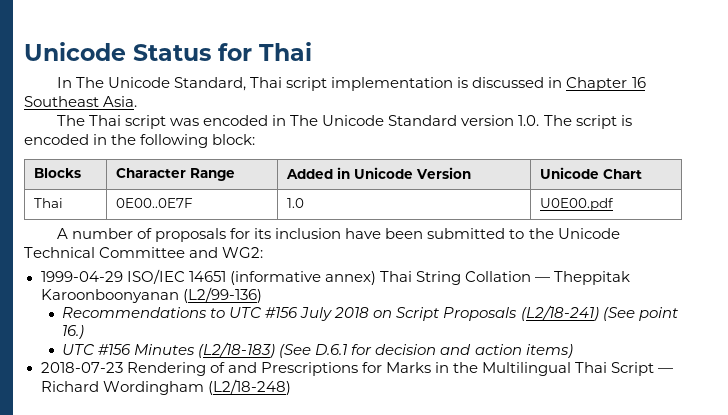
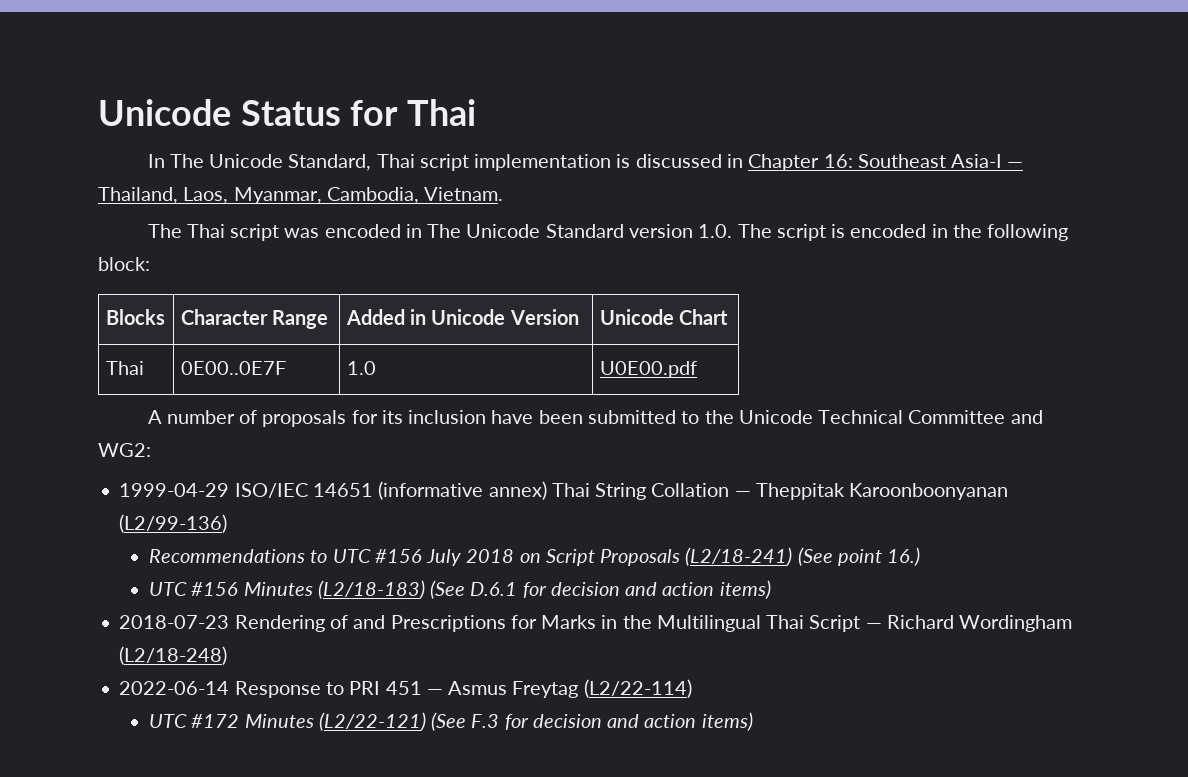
- In The Unicode Standard, Thai script implementation is discussed in Chapter 16 Southeast Asia.
+ In The Unicode Standard, Thai script implementation is discussed in Chapter 16: Southeast Asia-I — Thailand, Laos, Myanmar, Cambodia, Vietnam.
+ 2022-06-14 Response to PRI 451 — Asmus Freytag (L2/22-114)
+ UTC #172 Minutes (L2/22-121) (See F.3 for decision and action items)

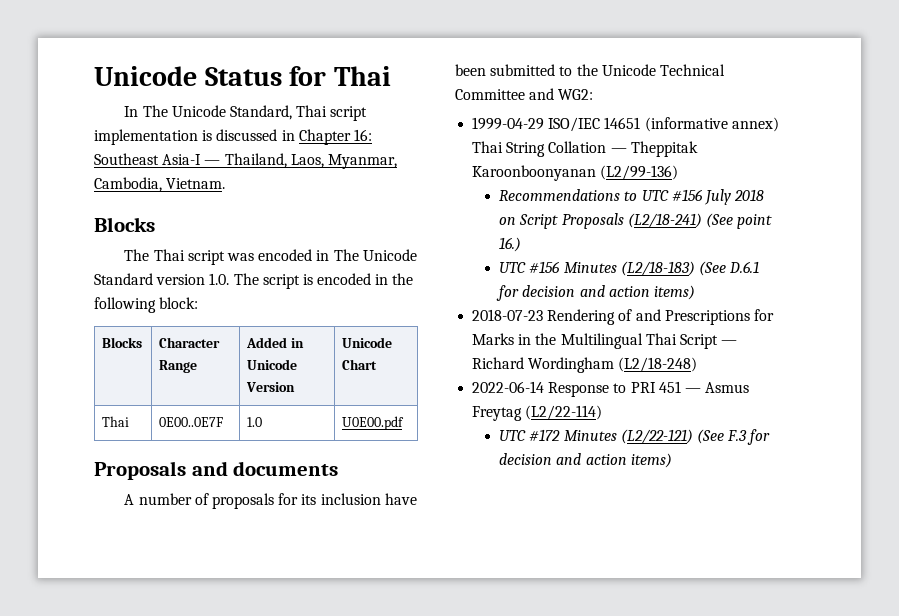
  In The Unicode Standard, Thai script implementation is discussed in Chapter 16: Southeast Asia-I — Thailand, Laos, Myanmar, Cambodia, Vietnam.
+ Blocks
+ Proposals and documents

